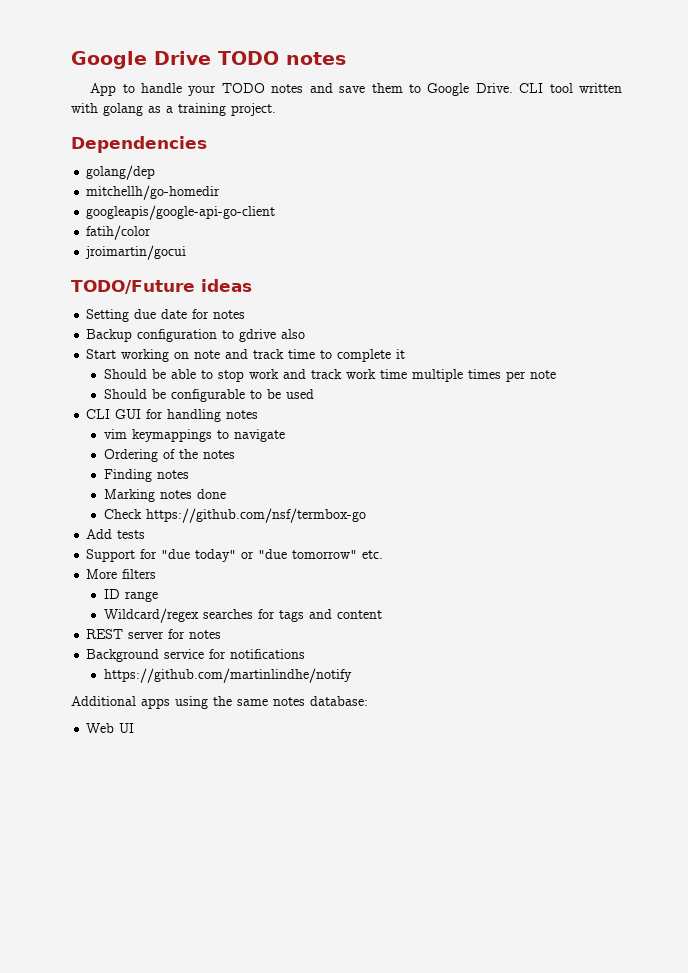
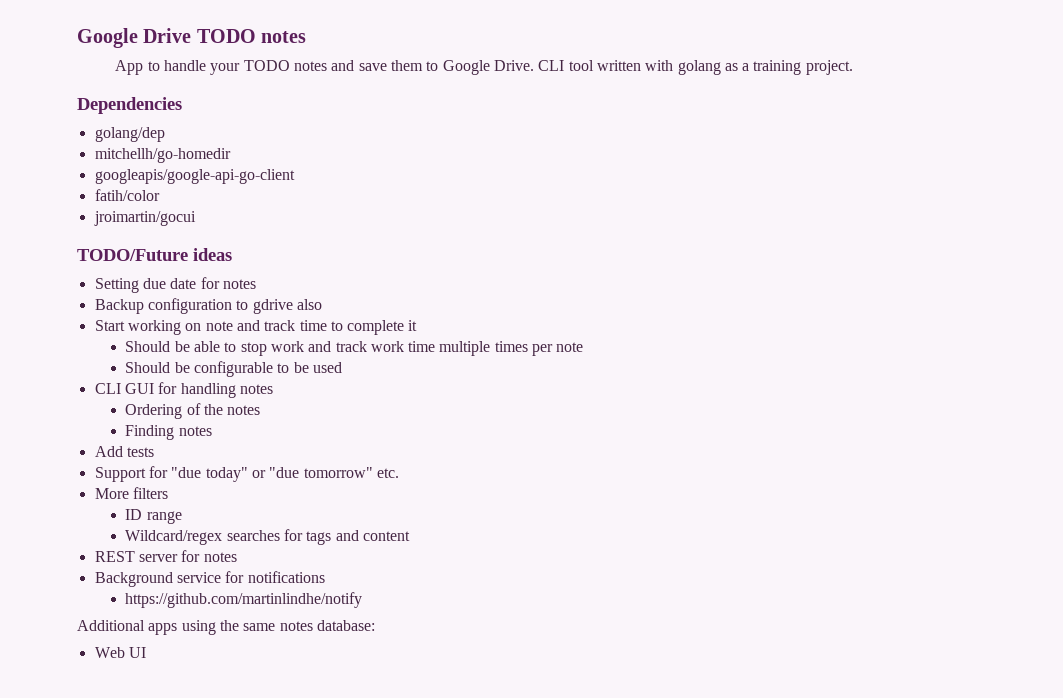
- vim keymappings to navigate
- Marking notes done
- Check https://github.com/nsf/termbox-go

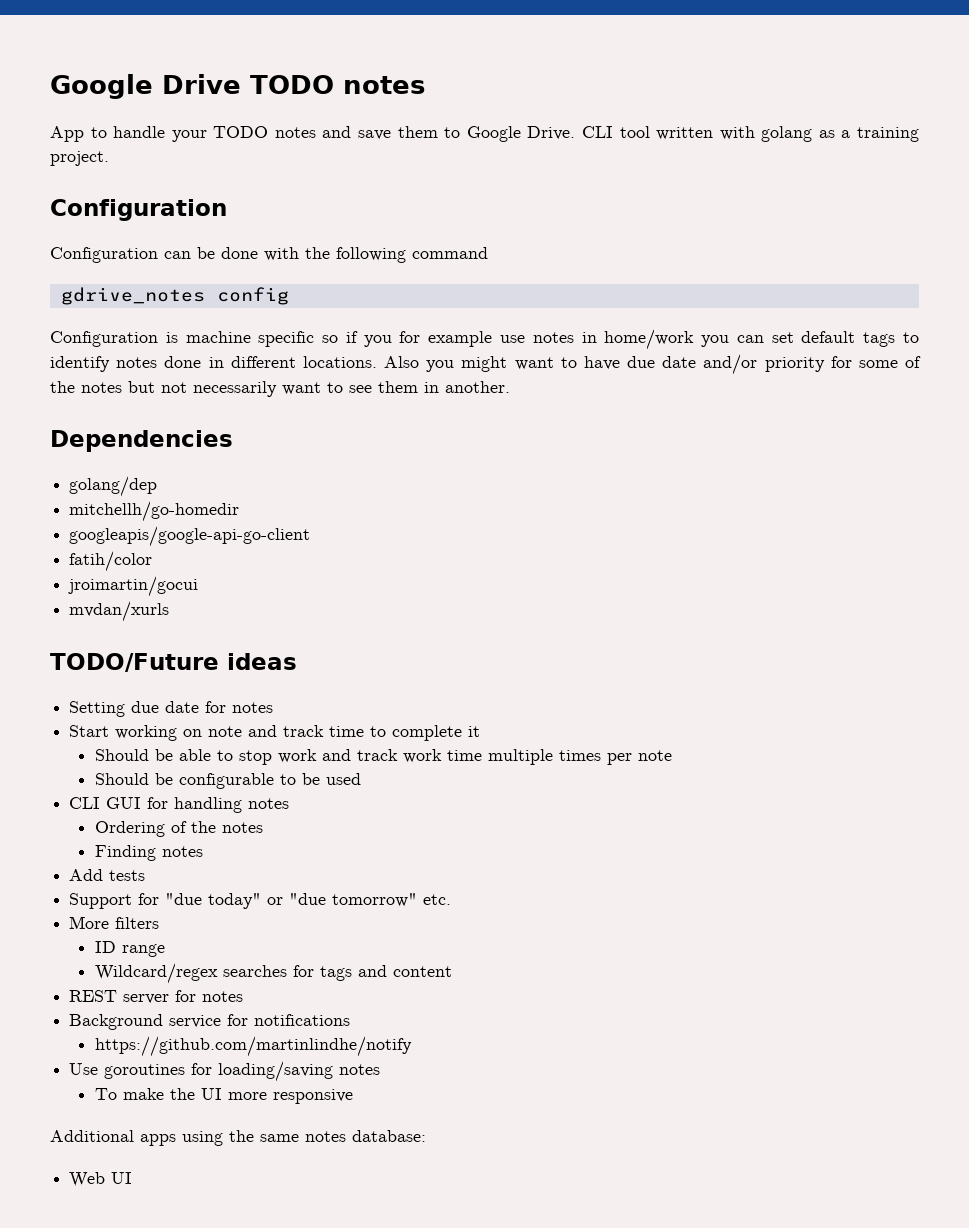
  CLI tool written with golang as a training project.
+ Configuration
+ Configuration can be done with the following command
+ gdrive_notes config
+ Configuration is machine specific so if you for example use notes in home/work you can set default tags to identify notes done in different locations. Also you might want to have due date and/or priority for some of the notes but not necessarily want to see them in another.
+ mvdan/xurls
- Backup configuration to gdrive also
+ Use goroutines for loading/saving notes
+ To make the UI more responsive

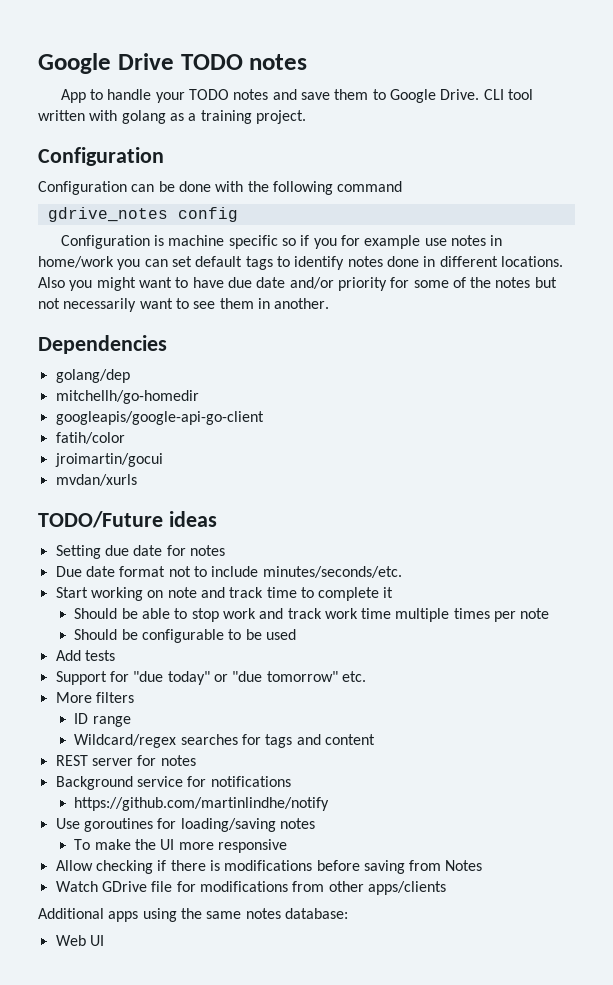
+ Due date format not to include minutes/seconds/etc.
- CLI GUI for handling notes
- Ordering of the notes
- Finding notes
+ Allow checking if there is modifications before saving from Notes
+ Watch GDrive file for modifications from other apps/clients

